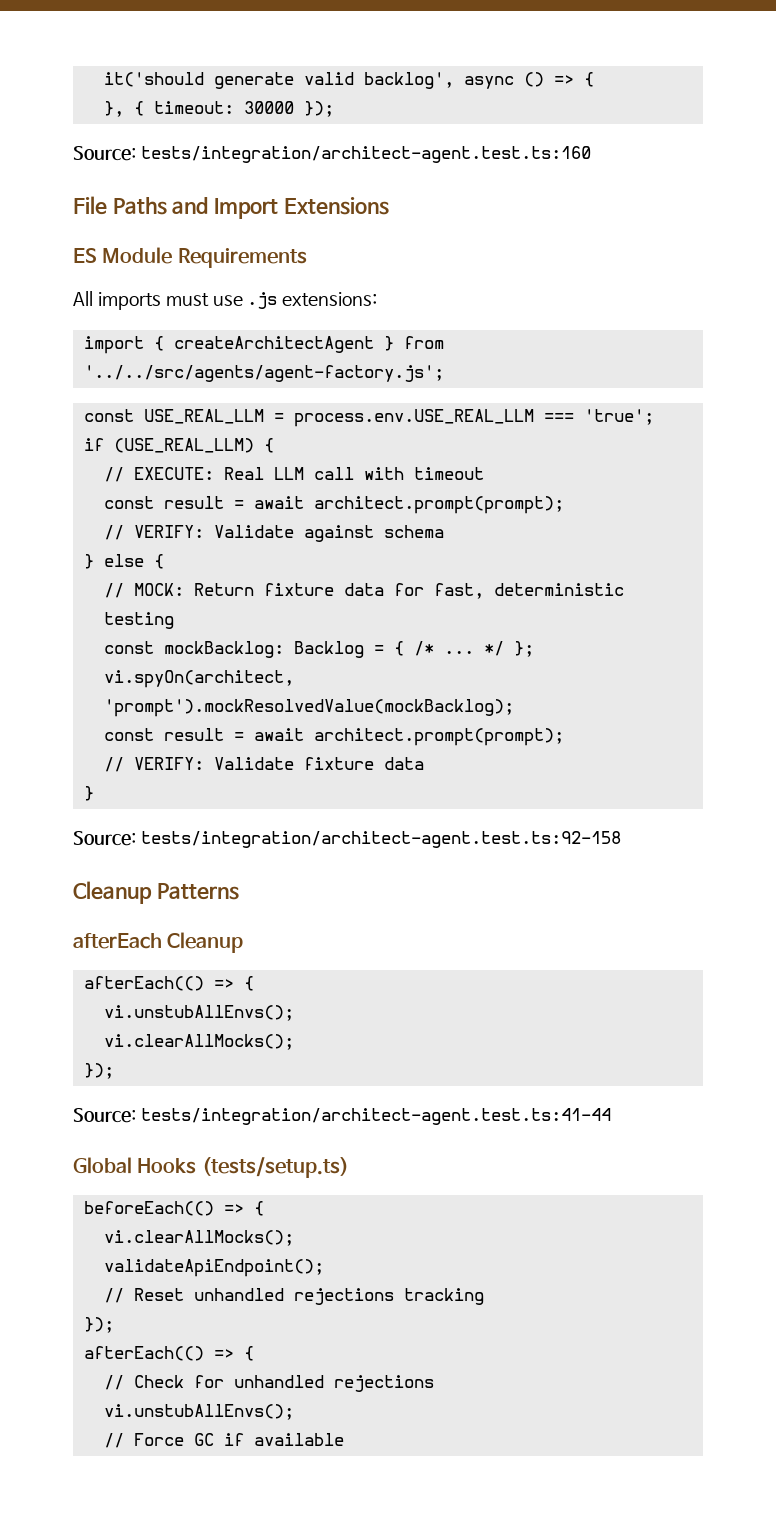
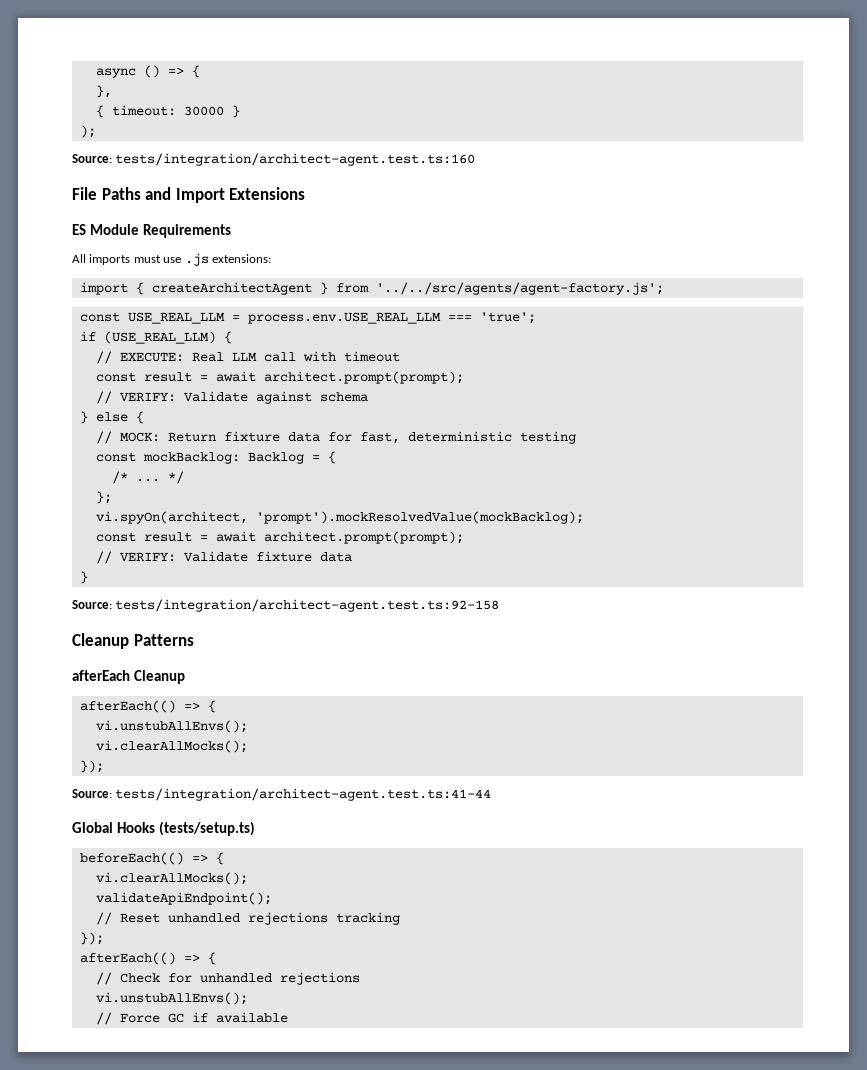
- it('should generate valid backlog', async () => {
+ async () => {
- }, { timeout: 30000 });
+ },
+ { timeout: 30000 }
+ );
- const mockBacklog: Backlog = { /* ...
+ const mockBacklog: Backlog = {
+ /* ...
- */ };
+ */
+ };

